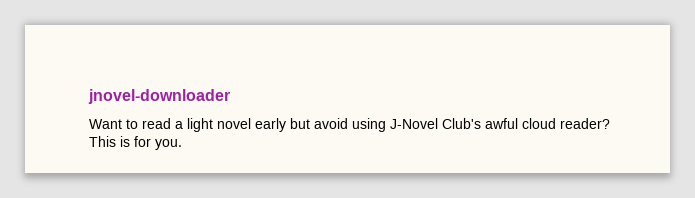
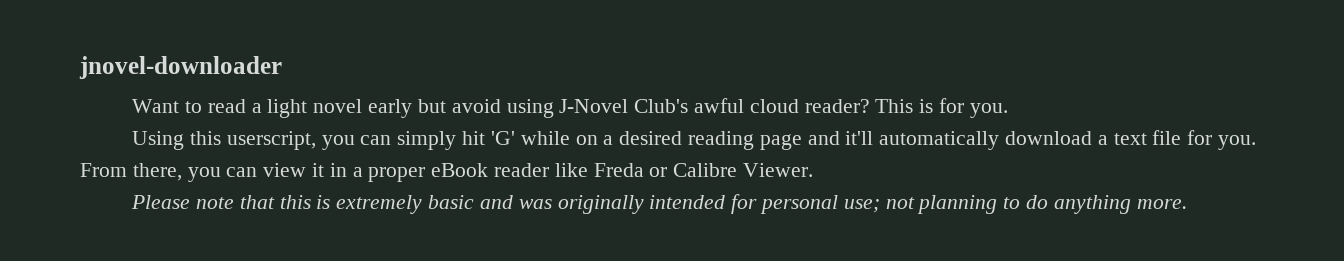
+ Using this userscript, you can simply hit 'G' while on a desired reading page and it'll automatically download a text file for you. From there, you can view it in a proper eBook reader like Freda or Calibre Viewer.
+ Please note that this is extremely basic and was originally intended for personal use; not planning to do anything more.

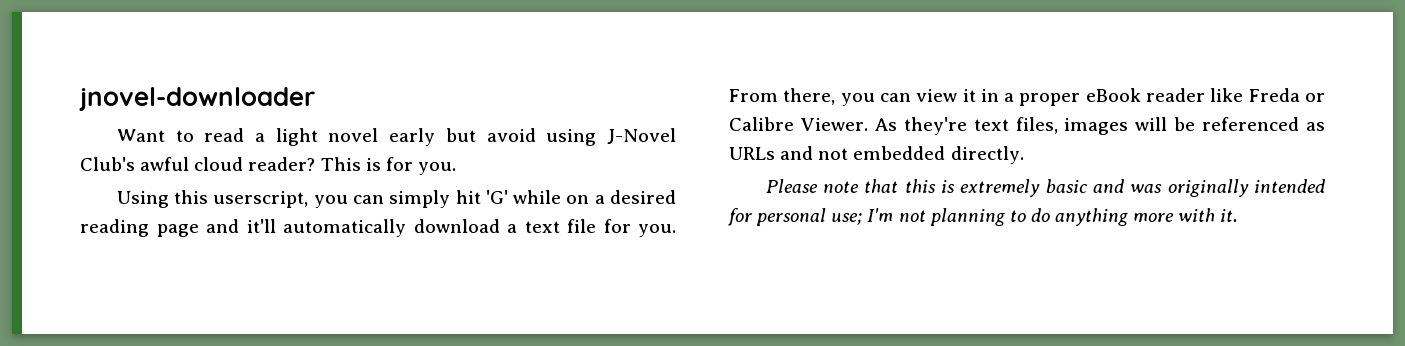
+ As they're text files, images will be referenced as URLs and not embedded directly.
- Please note that this is extremely basic and was originally intended for personal use; not planning to do anything more.
+ Please note that this is extremely basic and was originally intended for personal use; I'm not planning to do anything more with it.

